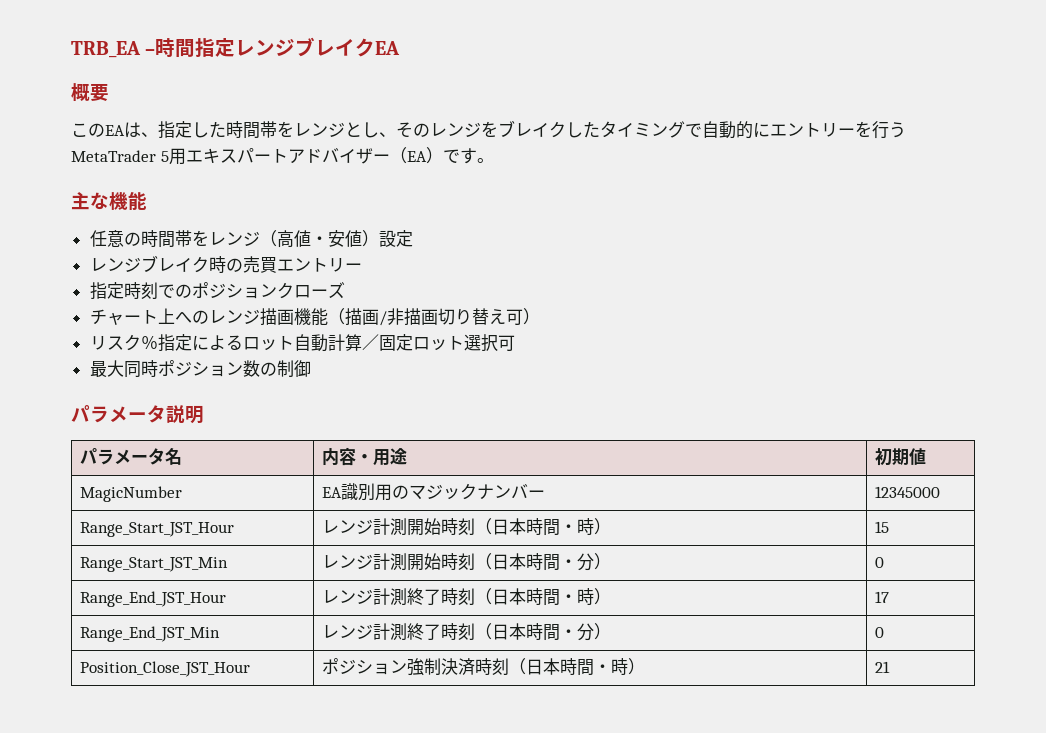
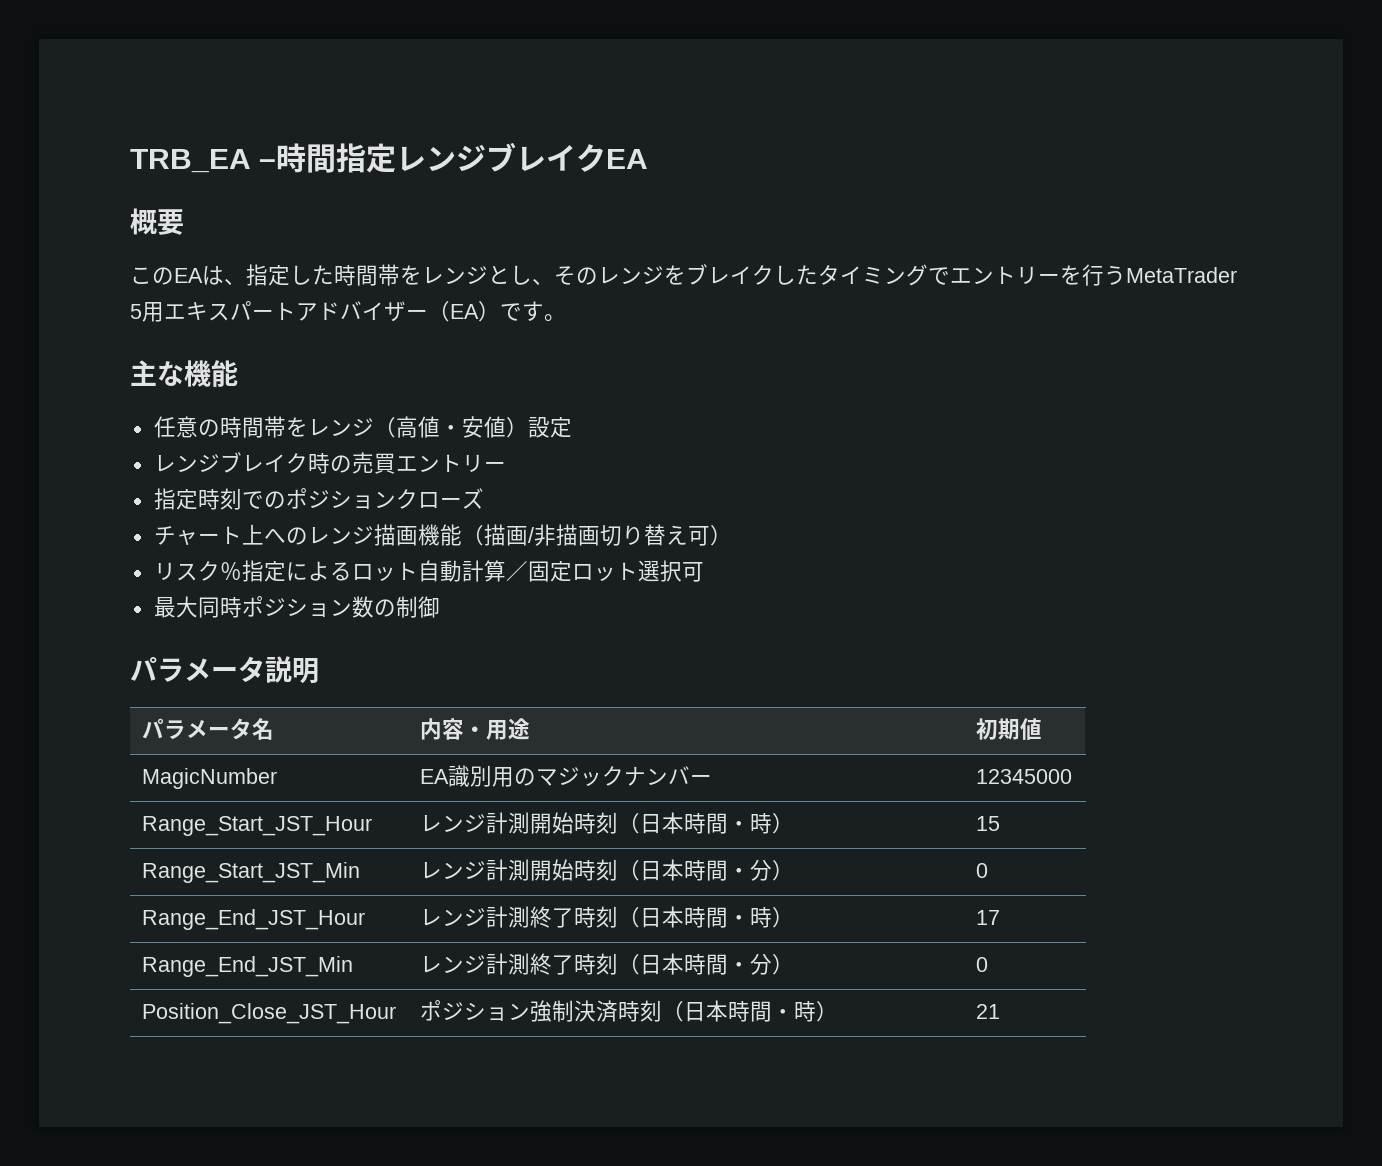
- このEAは、指定した時間帯をレンジとし、そのレンジをブレイクしたタイミングで自動的にエントリーを行うMetaTrader 5用エキスパートアドバイザー（EA）です。
+ このEAは、指定した時間帯をレンジとし、そのレンジをブレイクしたタイミングでエントリーを行うMetaTrader 5用エキスパートアドバイザー（EA）です。

